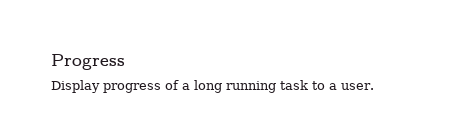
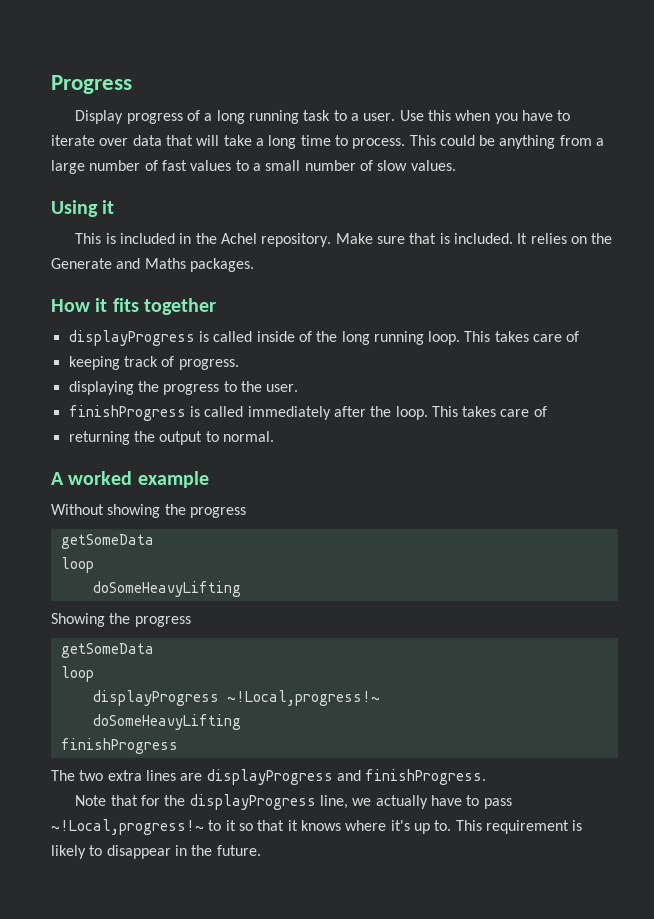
+ Use this when you have to iterate over data that will take a long time to process. This could be anything from a large number of fast values to a small number of slow values.
+ Using it
+ This is included in the Achel repository. Make sure that is included. It relies on the Generate and Maths packages.
+ How it fits together
+ displayProgress is called inside of the long running loop. This takes care of
+ keeping track of progress.
+ displaying the progress to the user.
+ finishProgress is called immediately after the loop. This takes care of
+ returning the output to normal.
+ A worked example
+ Without showing the progress
+ getSomeData
+ loop
+ doSomeHeavyLifting
+ Showing the progress
+ getSomeData
+ loop
+ displayProgress ~!Local,progress!~
+ doSomeHeavyLifting
+ finishProgress
+ The two extra lines are displayProgress and finishProgress.
+ Note that for the displayProgress line, we actually have to pass ~!Local,progress!~ to it so that it knows where it's up to. This requirement is likely to disappear in the future.

